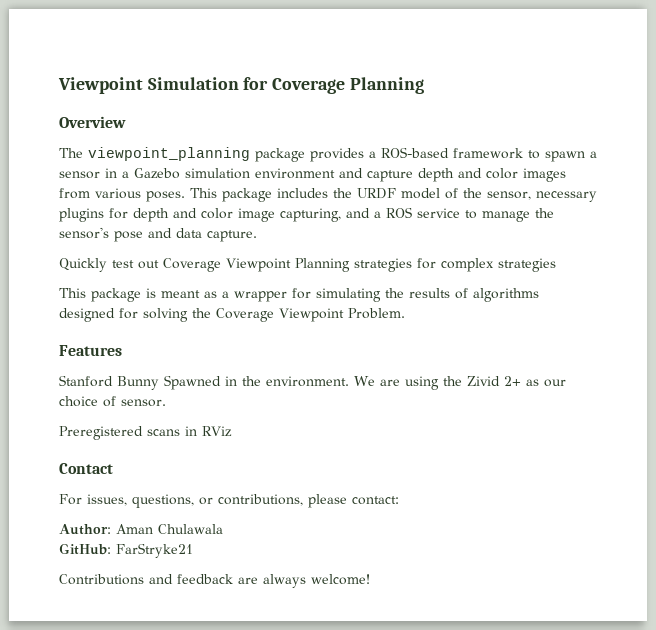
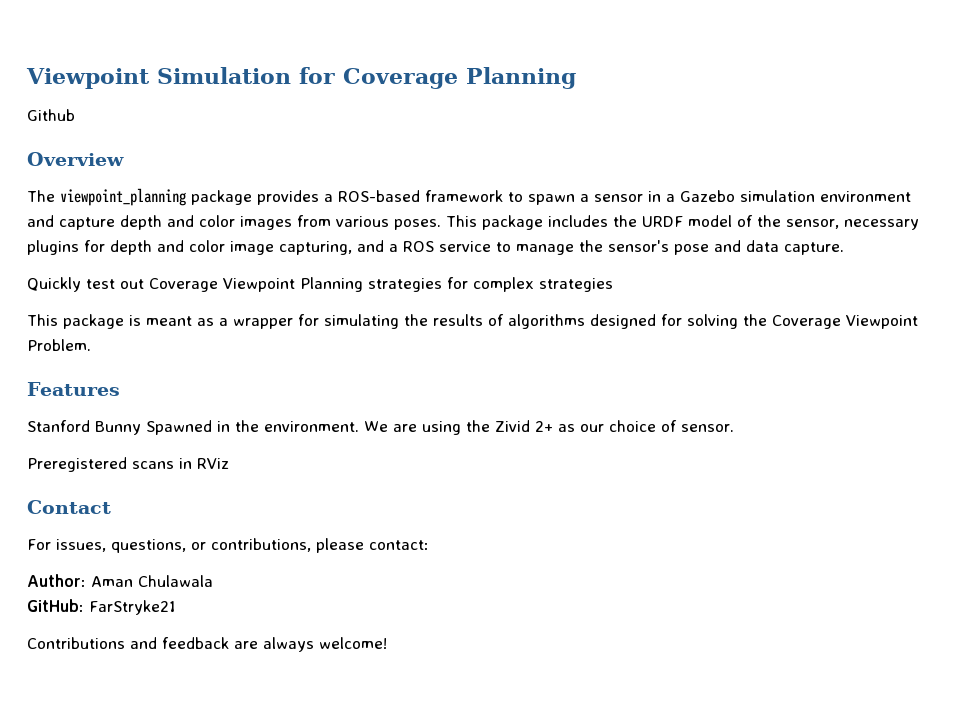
+ Github

